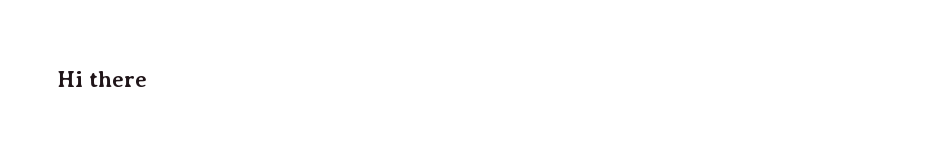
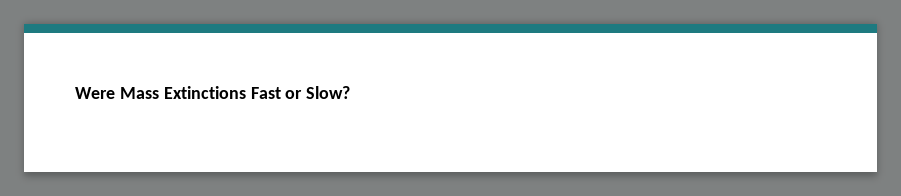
- Hi there
+ Were Mass Extinctions Fast or Slow?

